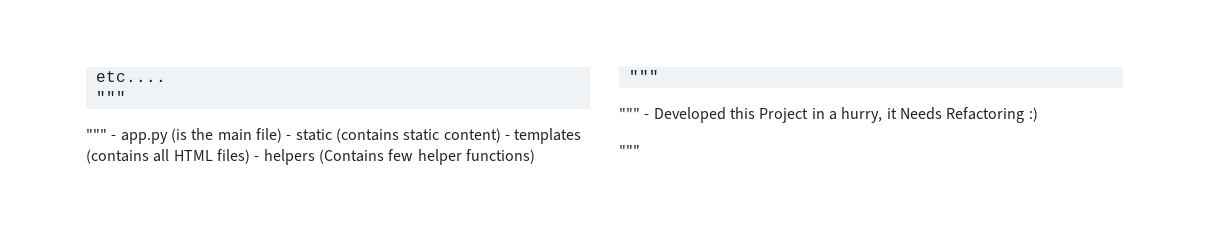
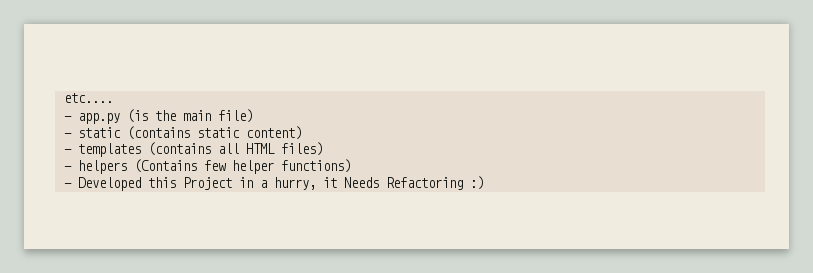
  etc....
- """
- """ - app.py (is the main file) - static (contains static content) - templates (contains all HTML files) - helpers (Contains few helper functions)
- """
- """ - Developed this Project in a hurry, it Needs Refactoring :)
- """
+ - app.py (is the main file)
+ - static (contains static content)
+ - templates (contains all HTML files)
+ - helpers (Contains few helper functions)
+ - Developed this Project in a hurry, it Needs Refactoring :)

